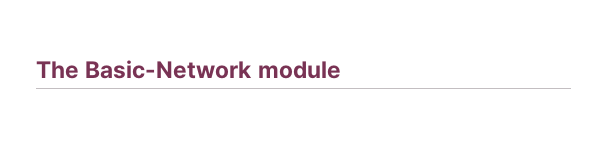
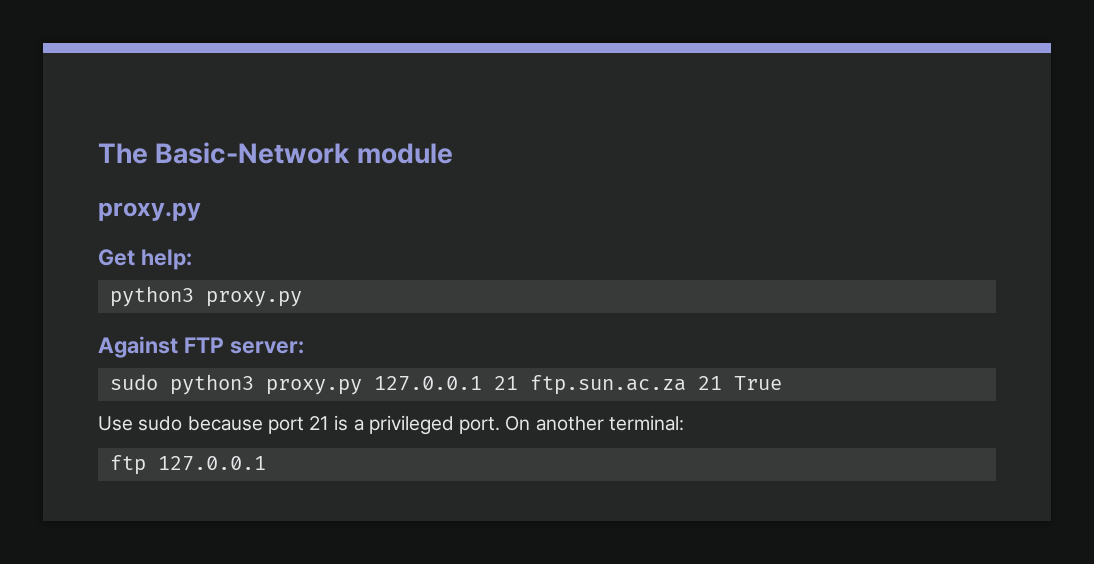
  The Basic-Network module
+ proxy.py
+ Get help:
+ python3 proxy.py
+ Against FTP server:
+ sudo python3 proxy.py 127.0.0.1 21 ftp.sun.ac.za 21 True
+ Use sudo because port 21 is a privileged port. On another terminal:
+ ftp 127.0.0.1

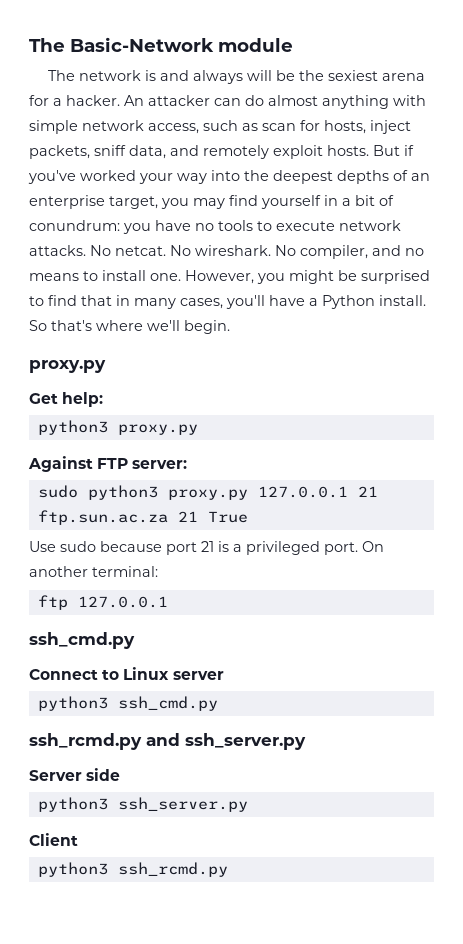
+ The network is and always will be the sexiest arena for a hacker. An attacker can do almost anything with simple network access, such as scan for hosts, inject packets, sniff data, and remotely exploit hosts. But if you've worked your way into the deepest depths of an enterprise target, you may find yourself in a bit of conundrum: you have no tools to execute network attacks. No netcat. No wireshark. No compiler, and no means to install one. However, you might be surprised to find that in many cases, you'll have a Python install. So that's where we'll begin.
  ftp 127.0.0.1
+ ssh_cmd.py
+ Connect to Linux server
+ python3 ssh_cmd.py
+ ssh_rcmd.py and ssh_server.py
+ Server side
+ python3 ssh_server.py
+ Client
+ python3 ssh_rcmd.py

